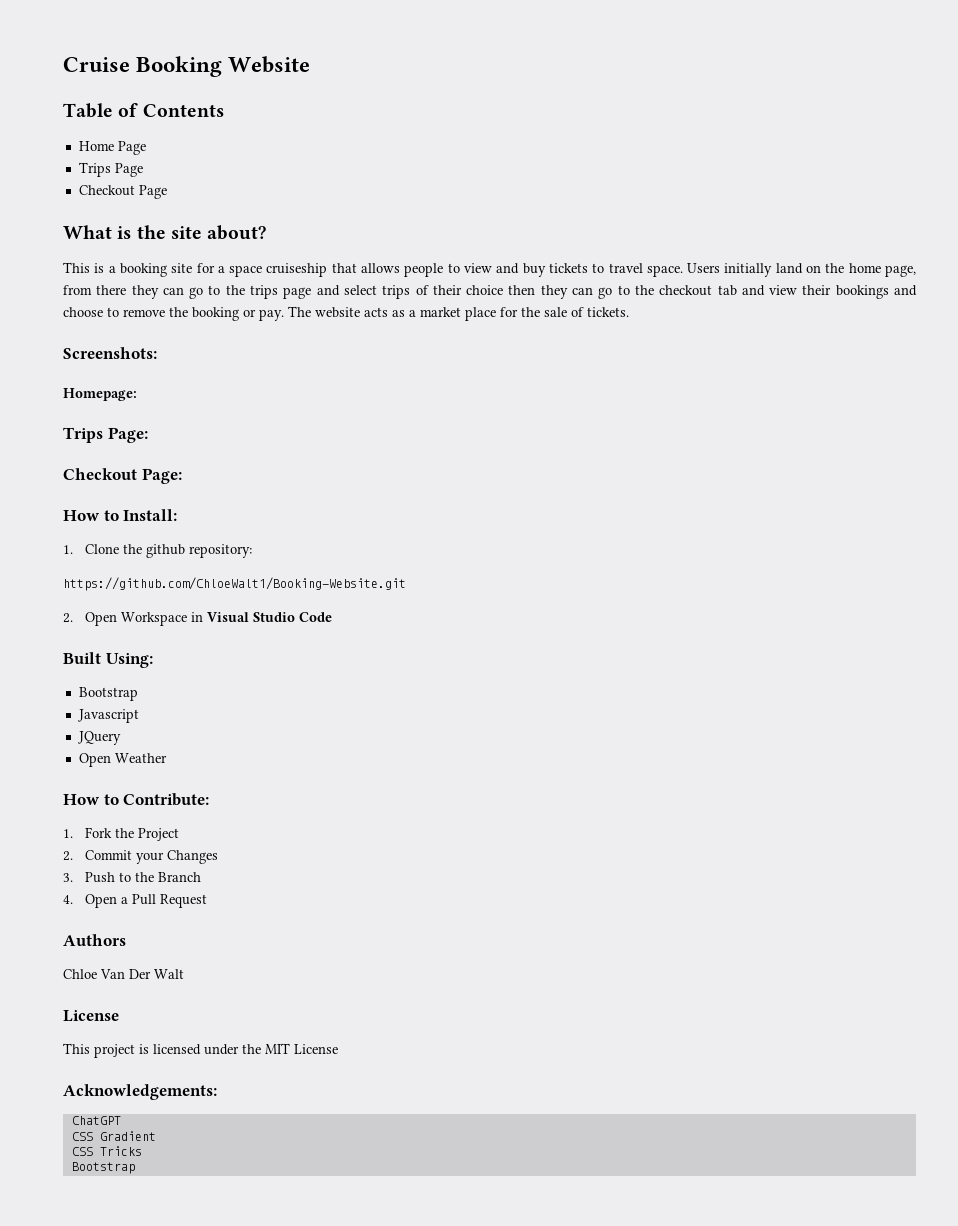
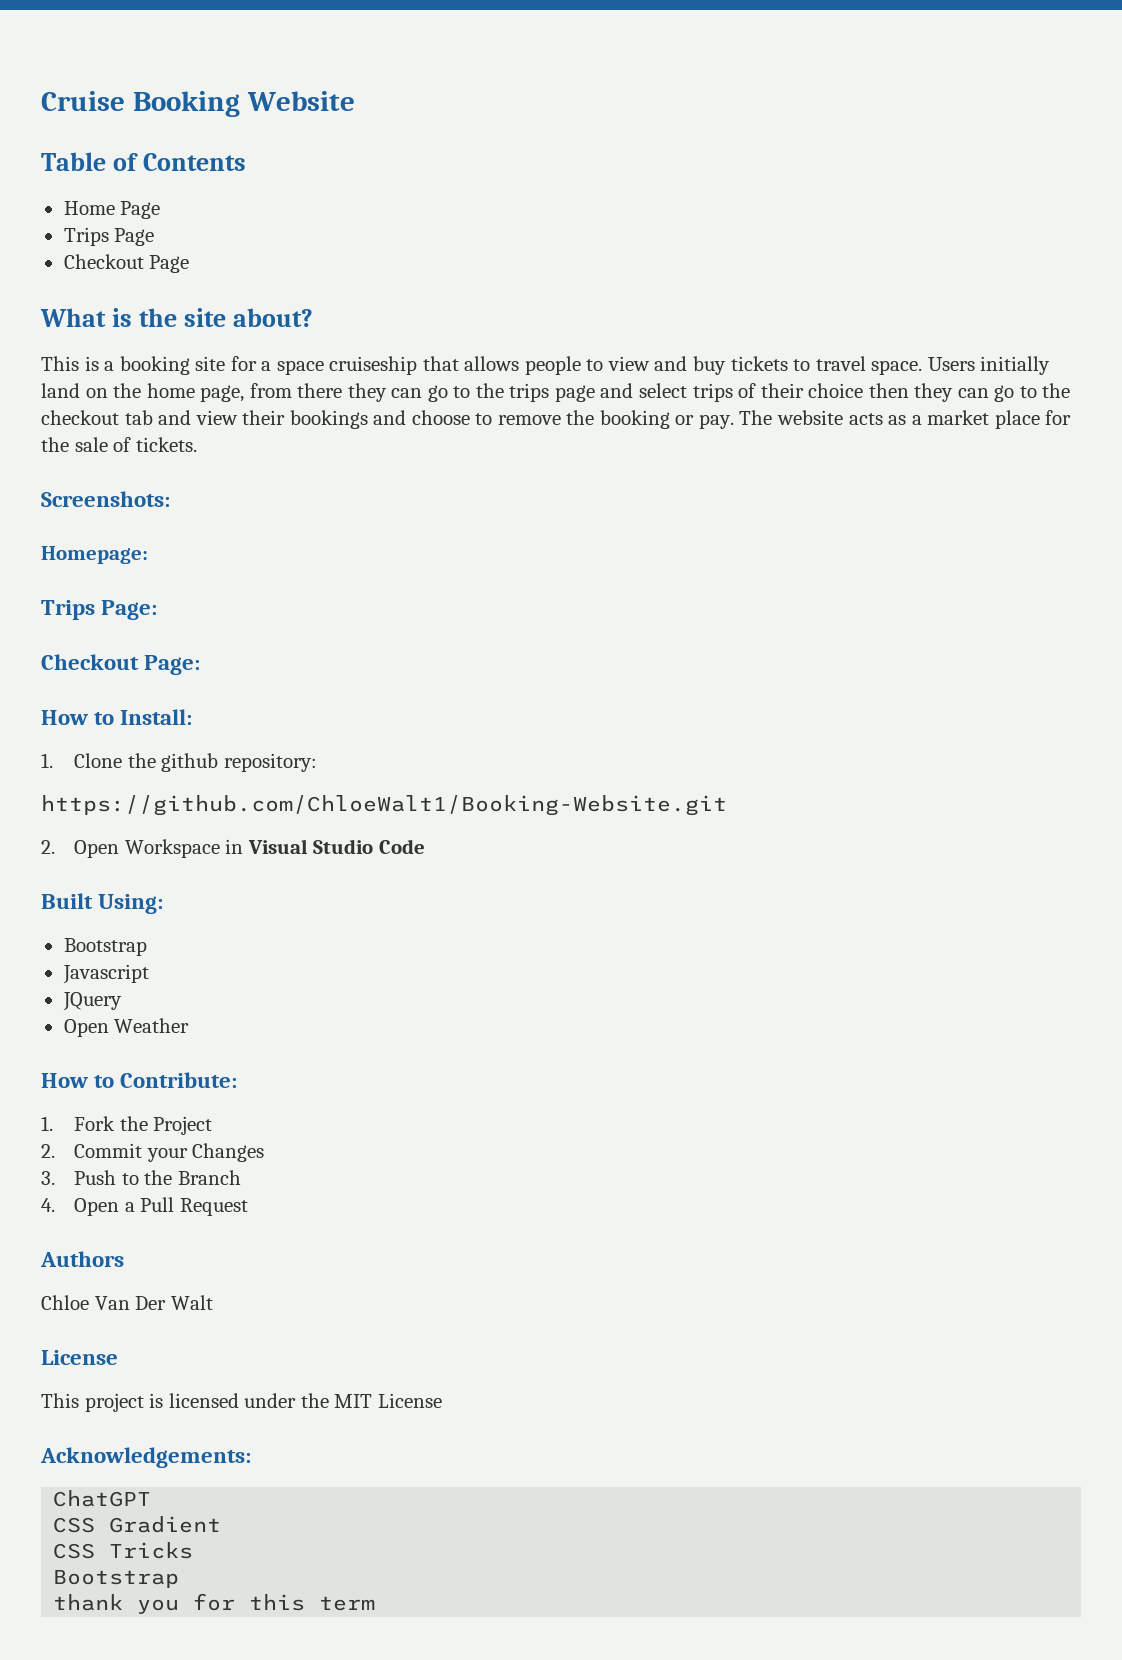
+ thank you for this term

